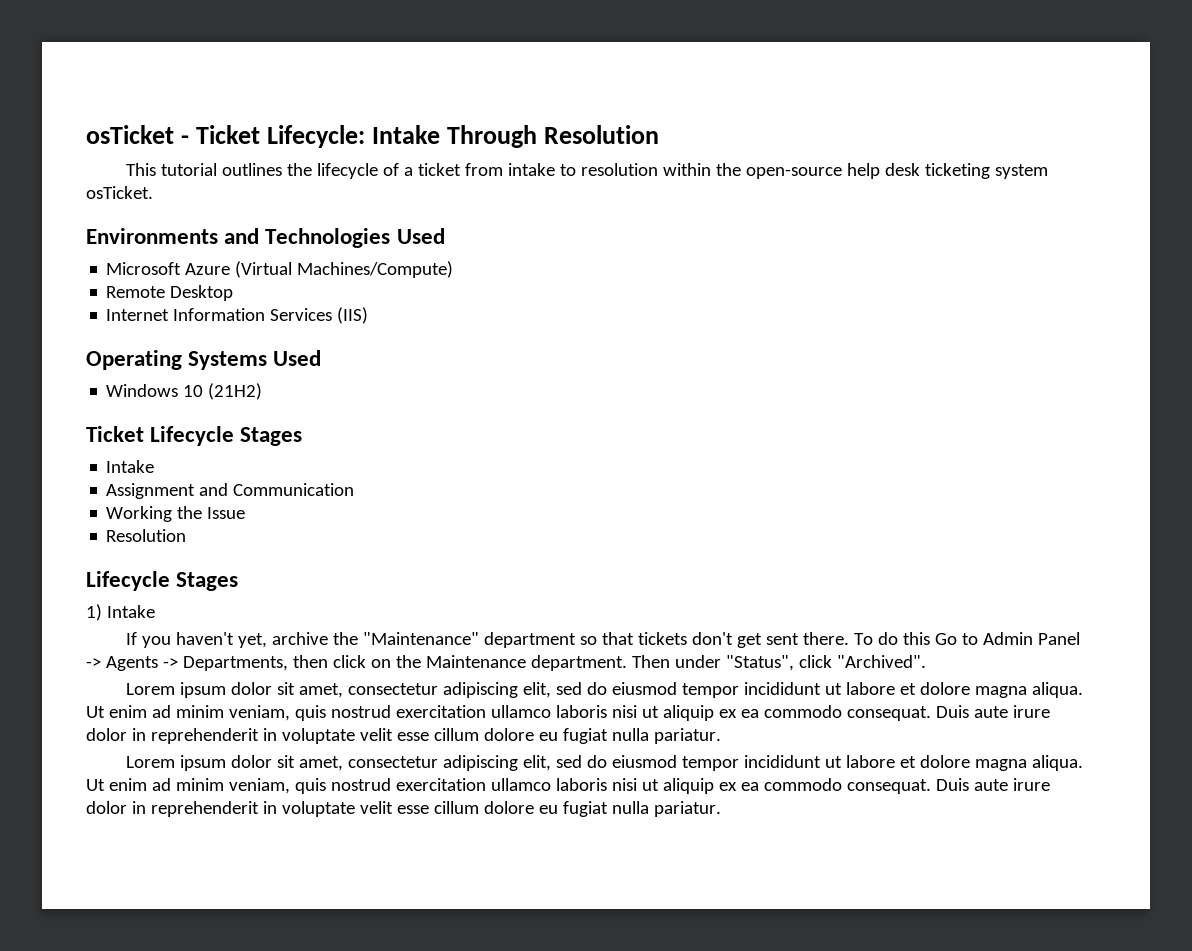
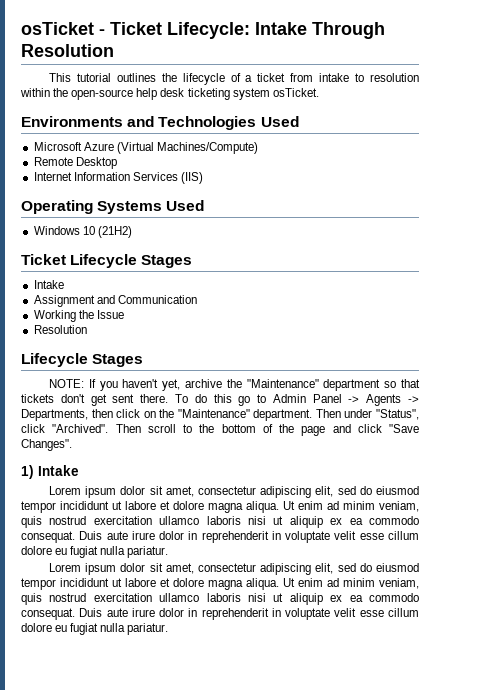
- 1) Intake
- If you haven't yet, archive the "Maintenance" department so that tickets don't get sent there.
+ NOTE: If you haven't yet, archive the "Maintenance" department so that tickets don't get sent there.
- To do this Go to Admin Panel -> Agents -> Departments, then click on the Maintenance department.
+ To do this go to Admin Panel -> Agents -> Departments, then click on the "Maintenance" department.
+ Then scroll to the bottom of the page and click "Save Changes".
+ 1) Intake

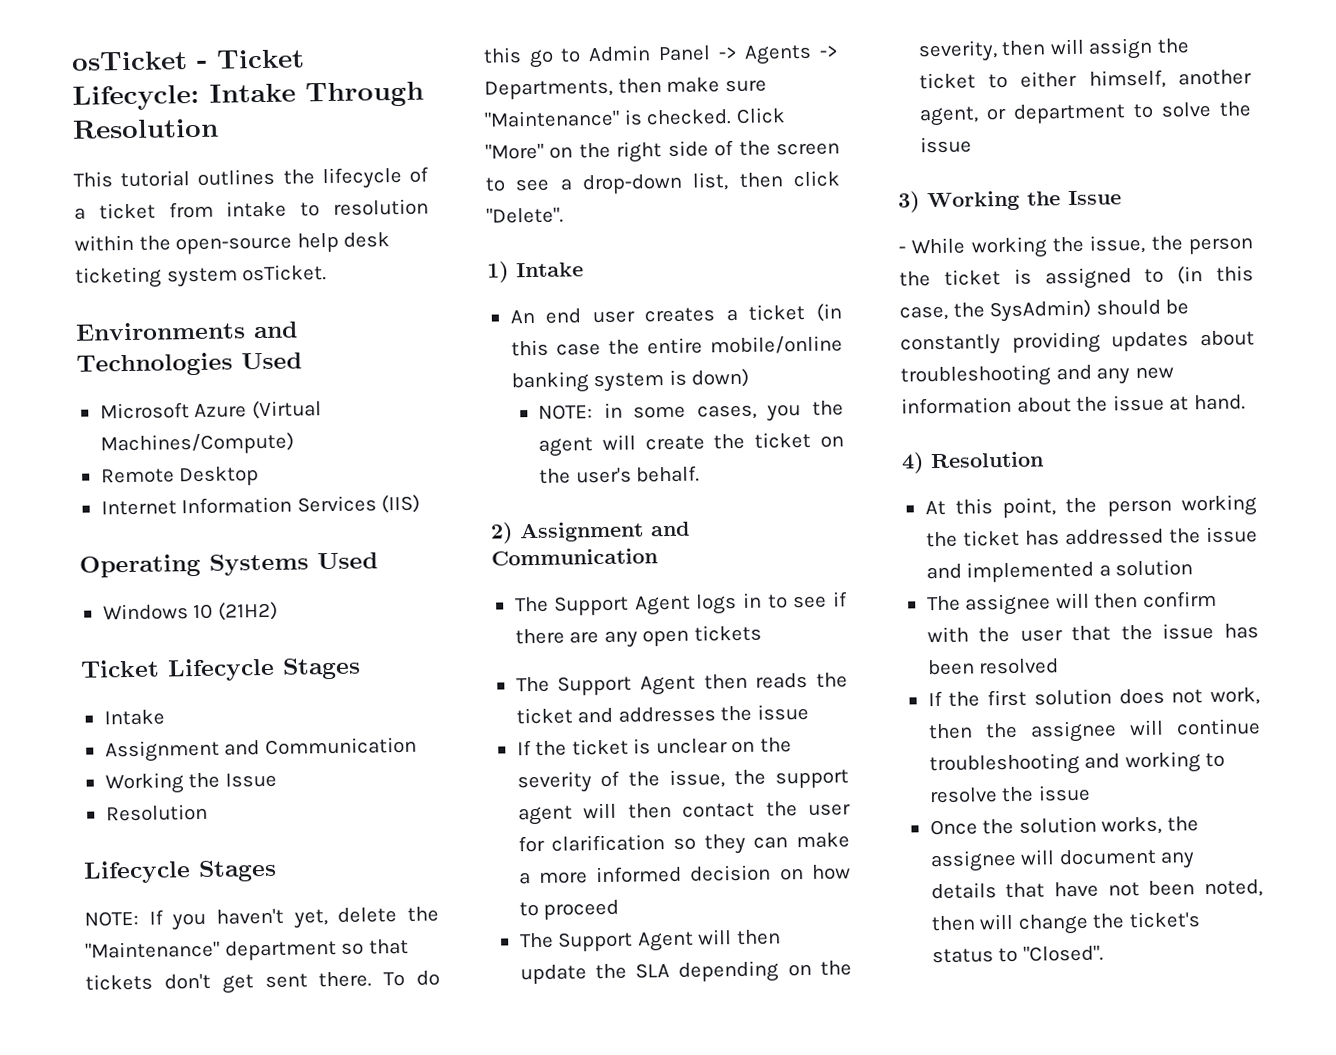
- NOTE: If you haven't yet, archive the "Maintenance" department so that tickets don't get sent there.
+ NOTE: If you haven't yet, delete the "Maintenance" department so that tickets don't get sent there.
- To do this go to Admin Panel -> Agents -> Departments, then click on the "Maintenance" department. Then under "Status", click "Archived". Then scroll to the bottom of the page and click "Save Changes".
+ To do this go to Admin Panel -> Agents -> Departments, then make sure "Maintenance" is checked. Click "More" on the right side of the screen to see a drop-down list, then click "Delete".
  1) Intake
- Lorem ipsum dolor sit amet, consectetur adipiscing elit, sed do eiusmod tempor incididunt ut labore et dolore magna aliqua. Ut enim ad minim veniam, quis nostrud exercitation ullamco laboris nisi ut aliquip ex ea commodo consequat. Duis aute irure dolor in reprehenderit in voluptate velit esse cillum dolore eu fugiat nulla pariatur.
- Lorem ipsum dolor sit amet, consectetur adipiscing elit, sed do eiusmod tempor incididunt ut labore et dolore magna aliqua. Ut enim ad minim veniam, quis nostrud exercitation ullamco laboris nisi ut aliquip ex ea commodo consequat. Duis aute irure dolor in reprehenderit in voluptate velit esse cillum dolore eu fugiat nulla pariatur.
+ An end user creates a ticket (in this case the entire mobile/online banking system is down)
+ NOTE: in some cases, you the agent will create the ticket on the user's behalf.
+ 2) Assignment and Communication
+ The Support Agent logs in to see if there are any open tickets
+ The Support Agent then reads the ticket and addresses the issue
+ If the ticket is unclear on the severity of the issue, the support agent will then contact the user for clarification so they can make a more informed decision on how to proceed
+ The Support Agent will then update the SLA depending on the severity, then will assign the ticket to either himself, another agent, or department to solve the issue
+ 3) Working the Issue
+ - While working the issue, the person the ticket is assigned to (in this case, the SysAdmin) should be constantly providing updates about troubleshooting and any new information about the issue at hand.
+ 4) Resolution
+ At this point, the person working the ticket has addressed the issue and implemented a solution
+ The assignee will then confirm with the user that the issue has been resolved
+ If the first solution does not work, then the assignee will continue troubleshooting and working to resolve the issue
+ Once the solution works, the assignee will document any details that have not been noted, then will change the ticket's status to "Closed".

